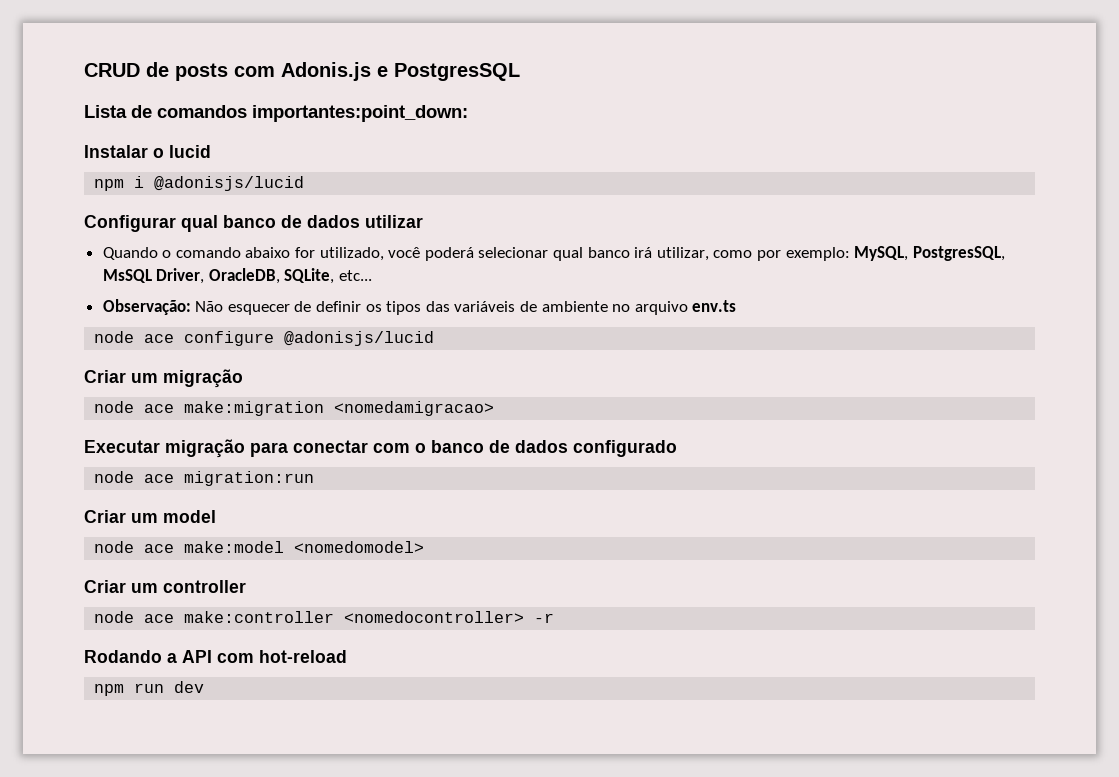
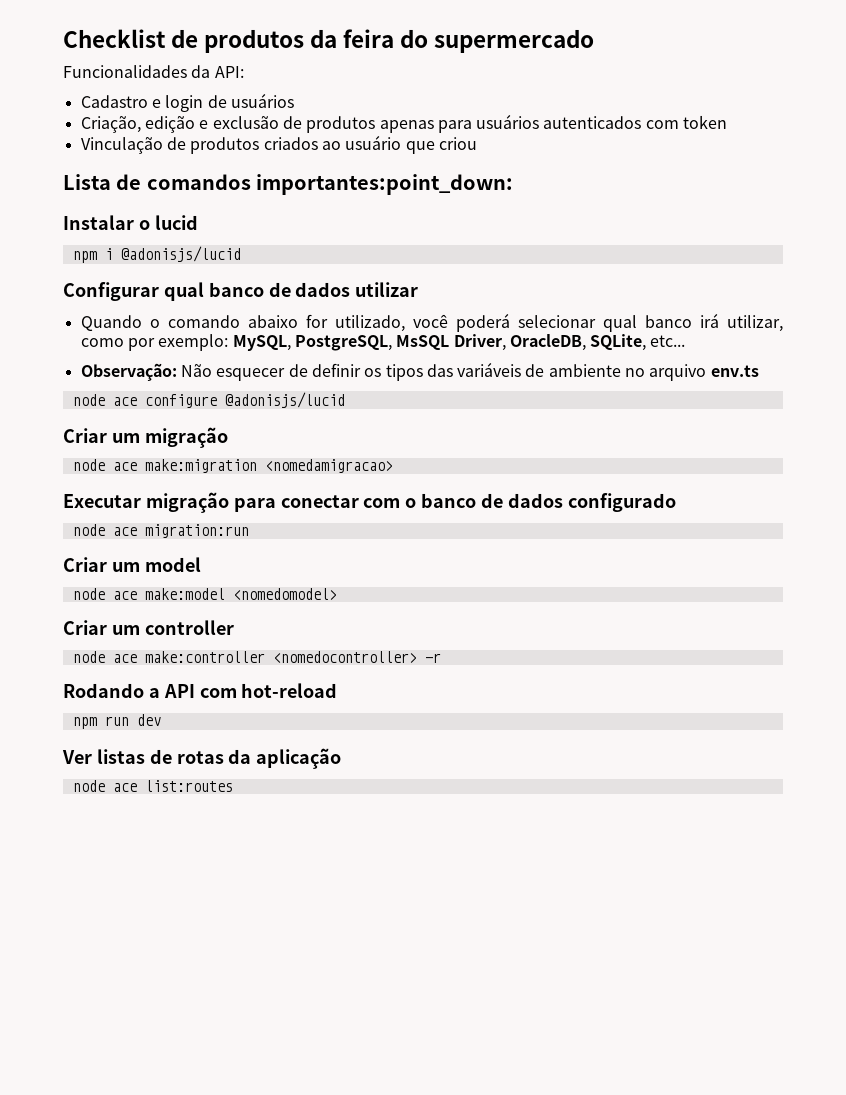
- CRUD de posts com Adonis.js e PostgresSQL
+ Checklist de produtos da feira do supermercado
+ Funcionalidades da API:
+ Cadastro e login de usuários
+ Criação, edição e exclusão de produtos apenas para usuários autenticados com token
+ Vinculação de produtos criados ao usuário que criou
- Quando o comando abaixo for utilizado, você poderá selecionar qual banco irá utilizar, como por exemplo: MySQL, PostgresSQL, MsSQL Driver, OracleDB, SQLite, etc...
+ Quando o comando abaixo for utilizado, você poderá selecionar qual banco irá utilizar, como por exemplo: MySQL, PostgreSQL, MsSQL Driver, OracleDB, SQLite, etc...
+ Ver listas de rotas da aplicação
+ node ace list:routes

